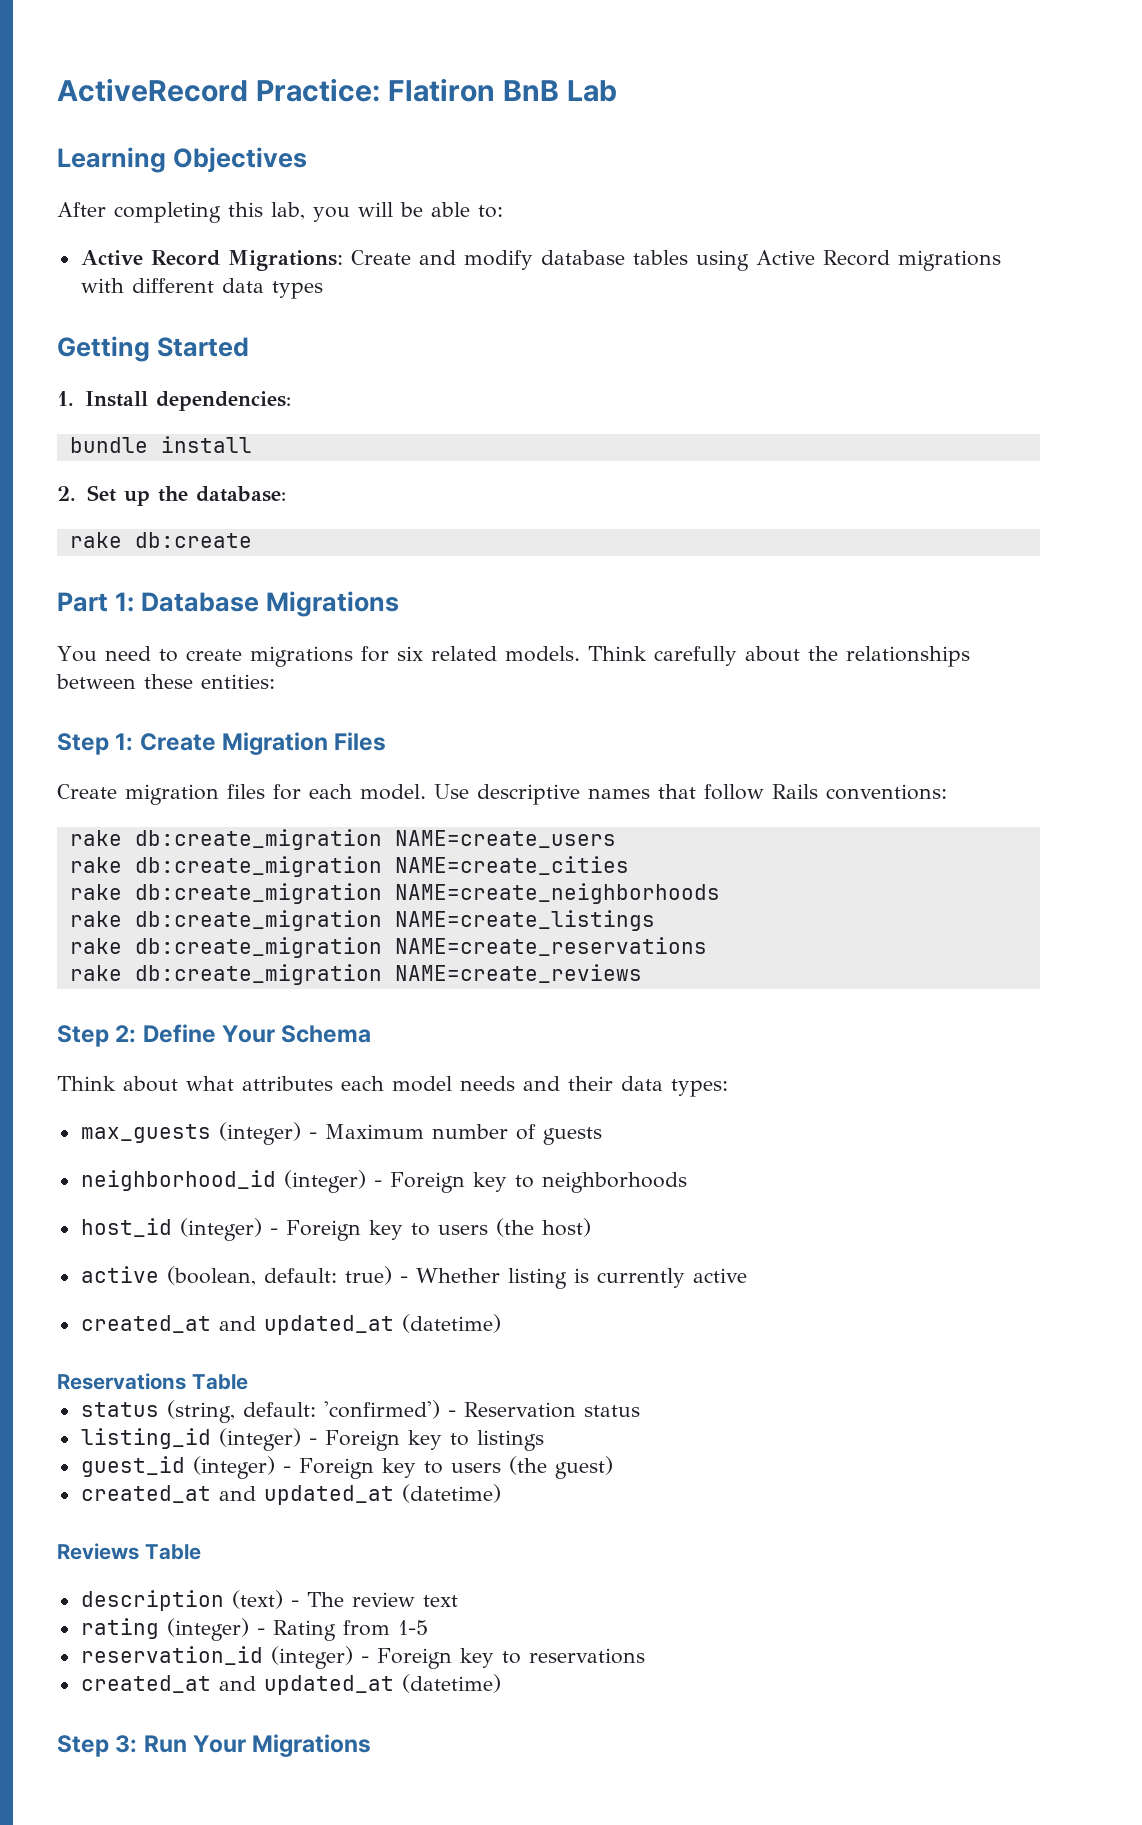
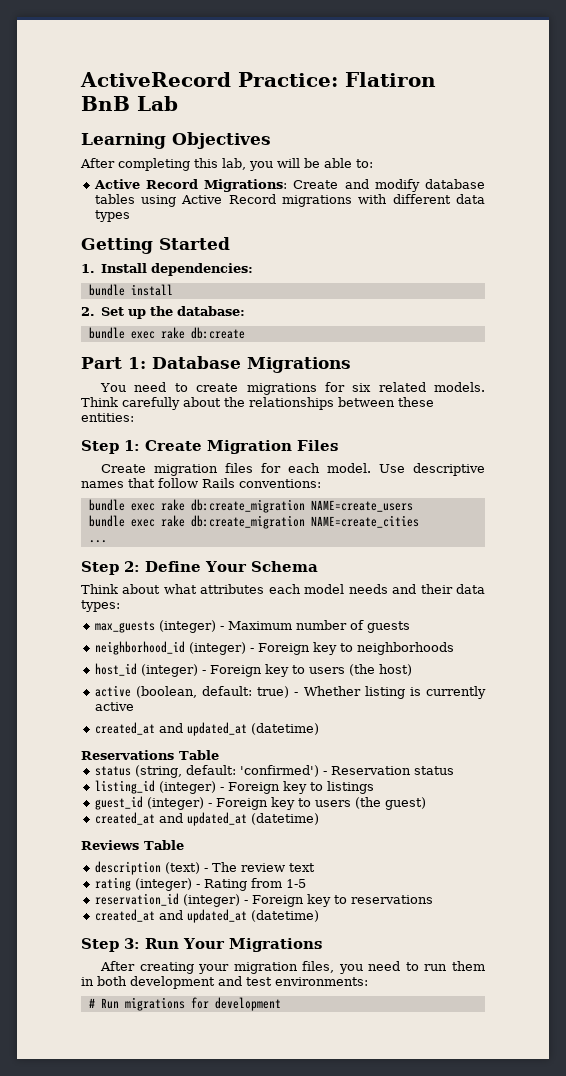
- rake db:create
+ bundle exec rake db:create
- rake db:create_migration NAME=create_users
+ bundle exec rake db:create_migration NAME=create_users
- rake db:create_migration NAME=create_cities
+ bundle exec rake db:create_migration NAME=create_cities
- rake db:create_migration NAME=create_neighborhoods
- rake db:create_migration NAME=create_listings
- rake db:create_migration NAME=create_reservations
- rake db:create_migration NAME=create_reviews
+ ...
+ After creating your migration files, you need to run them in both development and test environments:
+ # Run migrations for development

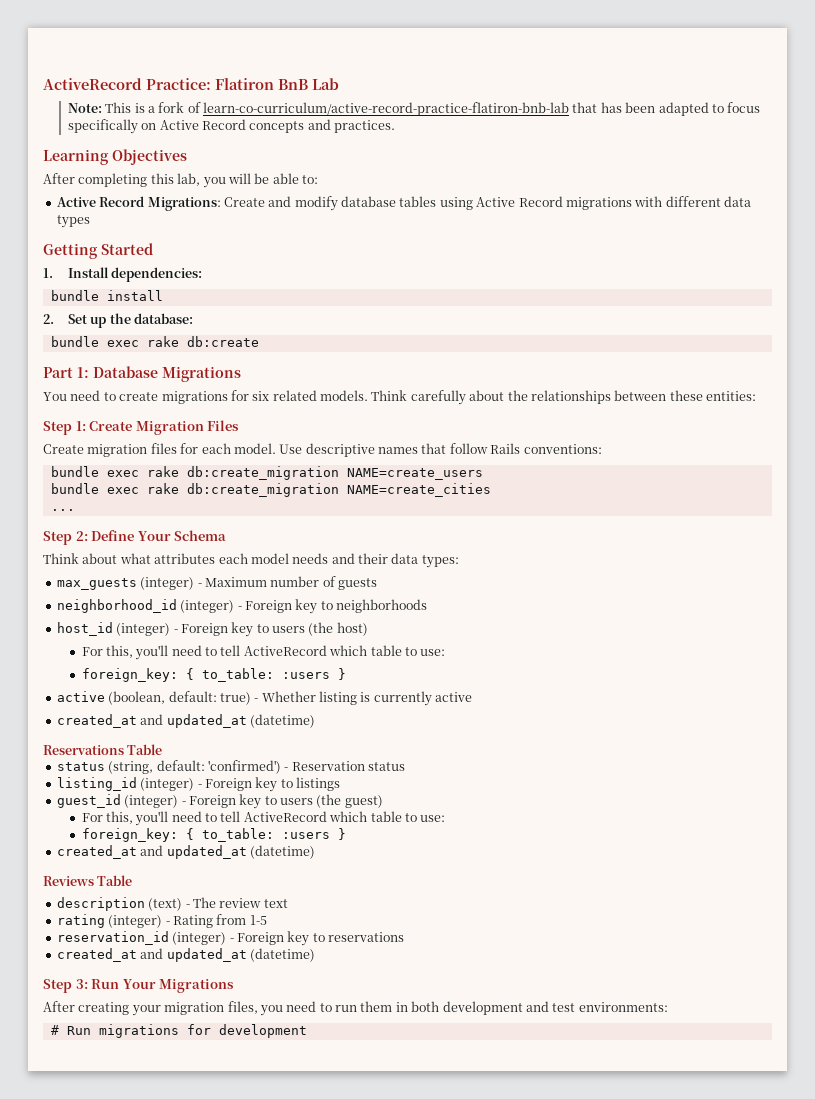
+ Note: This is a fork of learn-co-curriculum/active-record-practice-flatiron-bnb-lab that has been adapted to focus specifically on Active Record concepts and practices.
  host_id (integer) - Foreign key to users (the host)
+ For this, you'll need to tell ActiveRecord which table to use:
+ foreign_key: { to_table: :users }
  guest_id (integer) - Foreign key to users (the guest)
+ For this, you'll need to tell ActiveRecord which table to use:
+ foreign_key: { to_table: :users }

